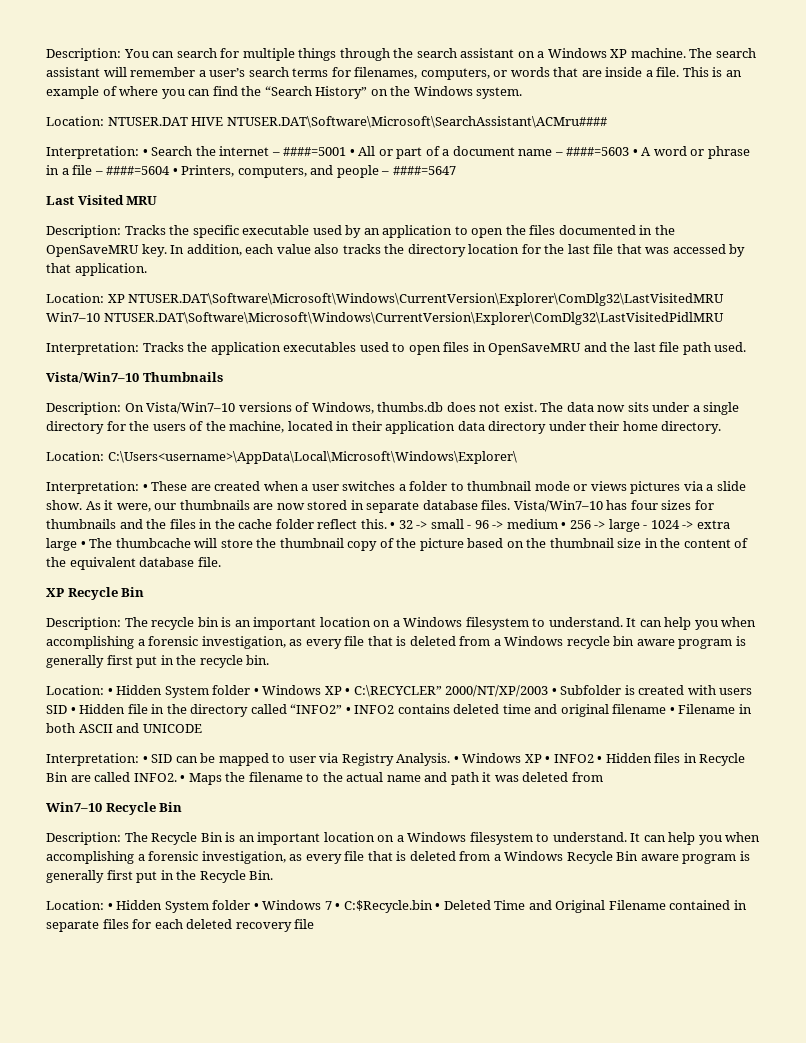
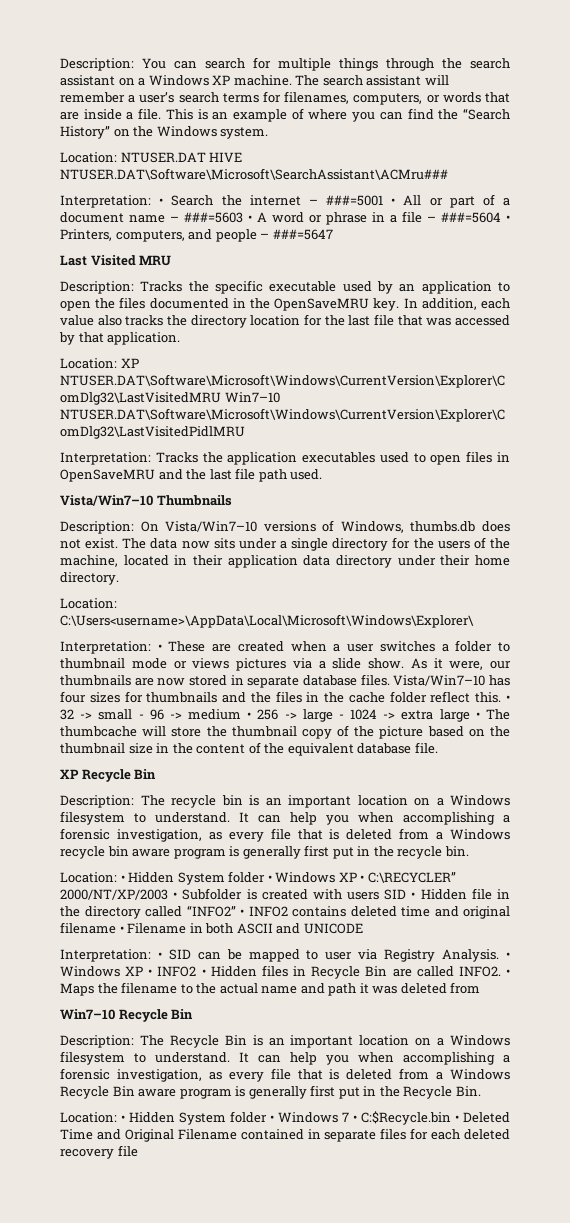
- Location: NTUSER.DAT HIVE NTUSER.DAT\Software\Microsoft\SearchAssistant\ACMru####
+ Location: NTUSER.DAT HIVE NTUSER.DAT\Software\Microsoft\SearchAssistant\ACMru###
- Interpretation: • Search the internet – ####=5001 • All or part of a document name – ####=5603 • A word or phrase in a file – ####=5604 • Printers, computers, and people – ####=5647
+ Interpretation: • Search the internet – ###=5001 • All or part of a document name – ###=5603 • A word or phrase in a file – ###=5604 • Printers, computers, and people – ###=5647

